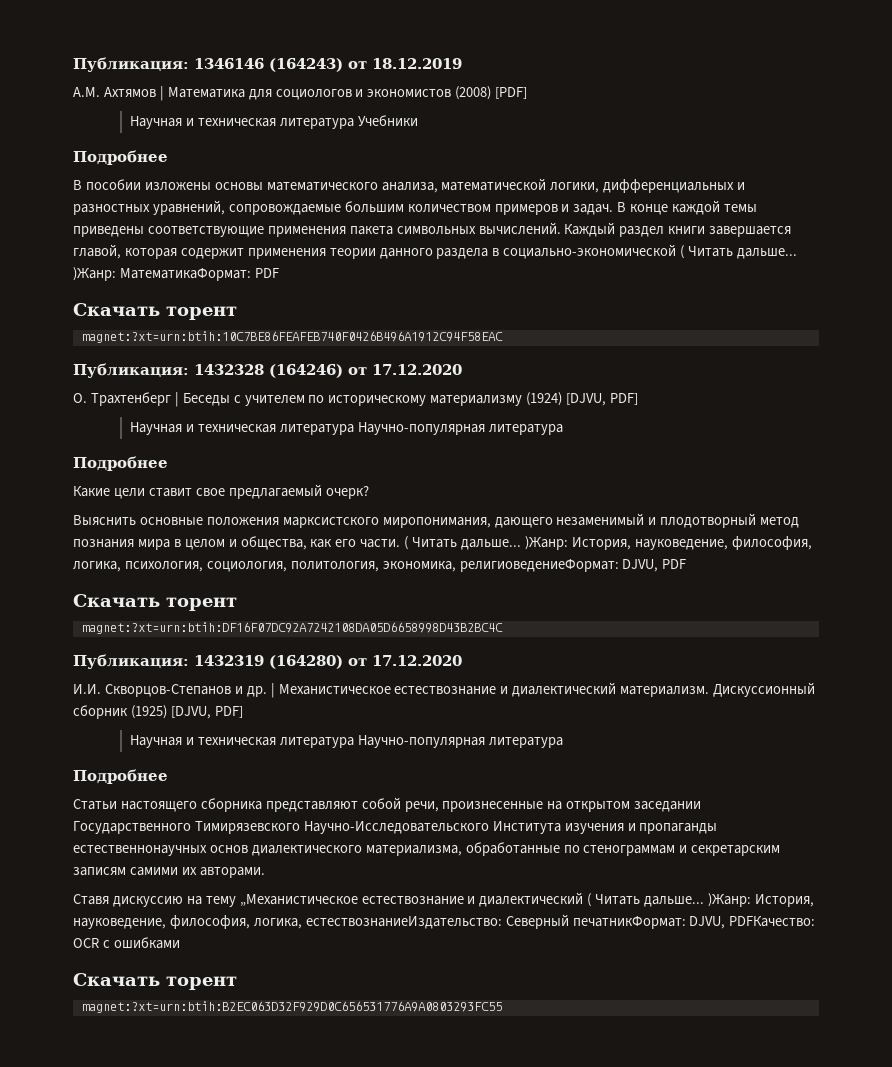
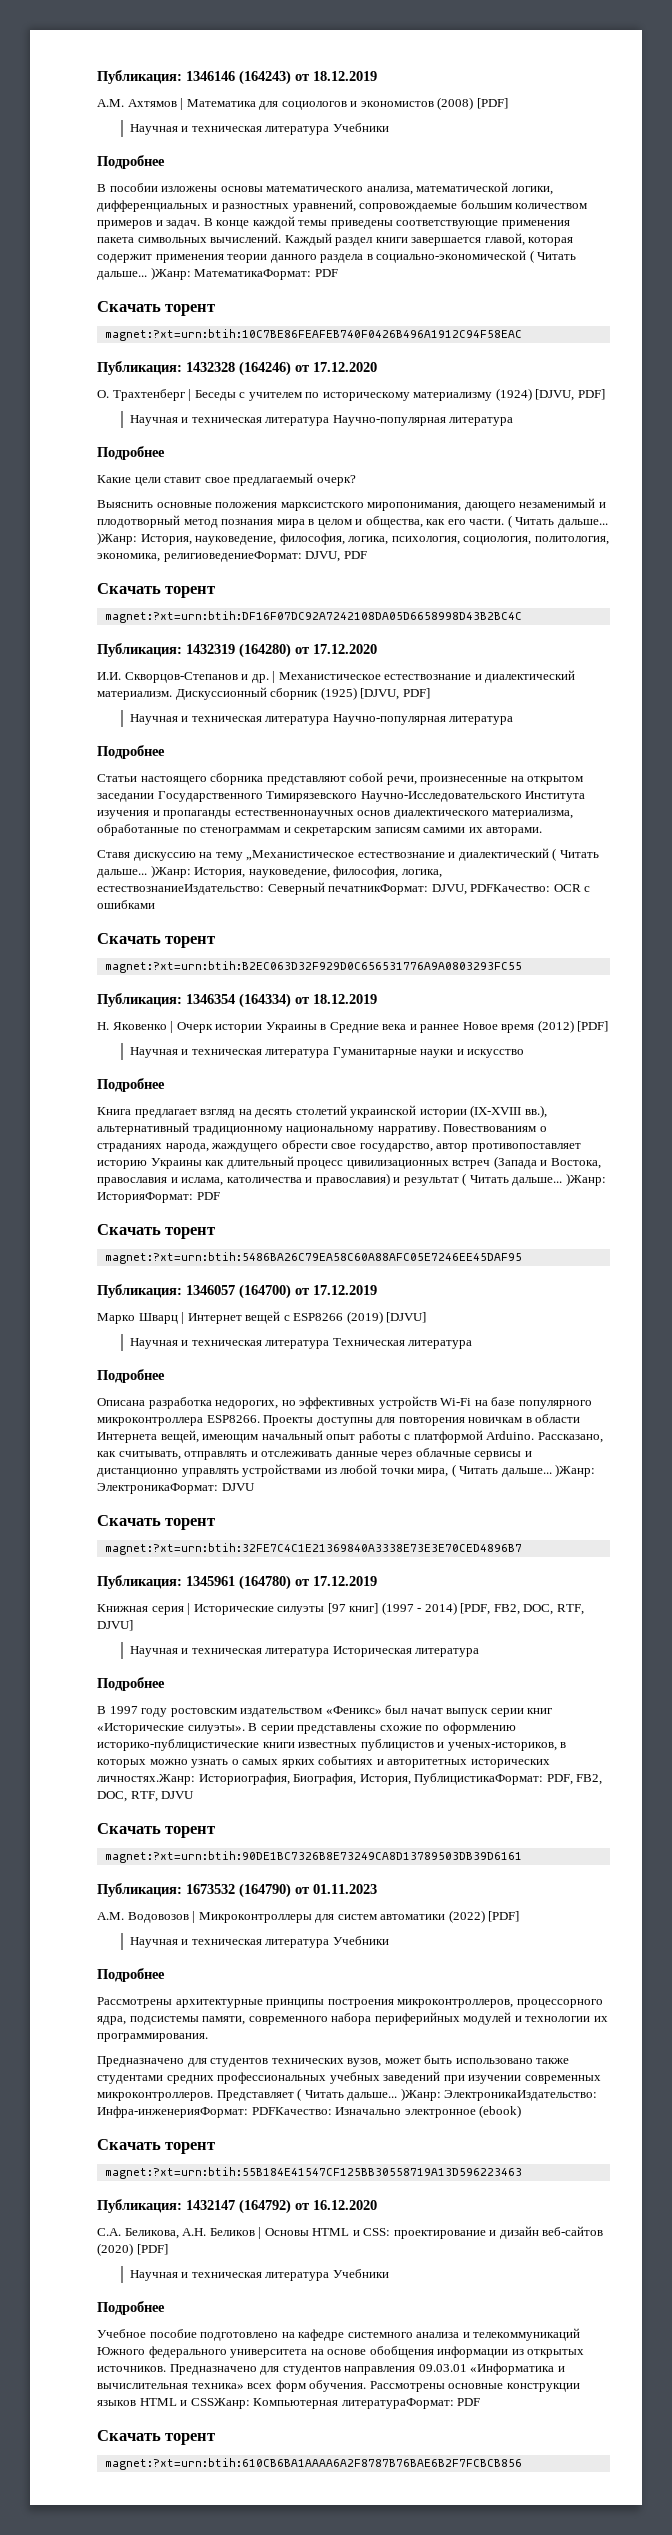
+ Публикация: 1346354 (164334) от 18.12.2019
+ Н. Яковенко | Очерк истории Украины в Средние века и раннее Новое время (2012) [PDF]
+ Научная и техническая литература Гуманитарные науки и искусство
+ Подробнее
+ Книга предлагает взгляд на десять столетий украинской истории (ІХ-ХVІІІ вв.), альтернативный традиционному национальному нарративу. Повествованиям о страданиях народа, жаждущего обрести свое государство, автор противопоставляет историю Украины как длительный процесс цивилизационных встреч (Запада и Востока, православия и ислама, католичества и православия) и результат ( Читать дальше... )Жанр: ИсторияФормат: PDF
+ Скачать торент
+ magnet:?xt=urn:btih:5486BA26C79EA58C60A88AFC05E7246EE45DAF95
+ Публикация: 1346057 (164700) от 17.12.2019
+ Марко Шварц | Интернет вещей с ESP8266 (2019) [DJVU]
+ Научная и техническая литература Техническая литература
+ Подробнее
+ Описана разработка недорогих, но эффективных устройств Wi-Fi на базе популярного микроконтроллера ESP8266. Проекты доступны для повторения новичкам в области Интернета вещей, имеющим начальный опыт работы с платформой Arduino. Рассказано, как считывать, отправлять и отслеживать данные через облачные сервисы и дистанционно управлять устройствами из любой точки мира, ( Читать дальше... )Жанр: ЭлектроникаФормат: DJVU
+ Скачать торент
+ magnet:?xt=urn:btih:32FE7C4C1E21369840A3338E73E3E70CED4896B7
+ Публикация: 1345961 (164780) от 17.12.2019
+ Книжная серия | Исторические силуэты [97 книг] (1997 - 2014) [PDF, FB2, DOC, RTF, DJVU]
+ Научная и техническая литература Историческая литература
+ Подробнее
+ В 1997 году ростовским издательством «Феникс» был начат выпуск серии книг «Исторические силуэты». В серии представлены схожие по оформлению историко-публицистические книги известных публицистов и ученых-историков, в которых можно узнать о самых ярких событиях и авторитетных исторических личностях.Жанр: Историография, Биография, История, ПублицистикаФормат: PDF, FB2, DOC, RTF, DJVU
+ Скачать торент
+ magnet:?xt=urn:btih:90DE1BC7326B8E73249CA8D13789503DB39D6161
+ Публикация: 1673532 (164790) от 01.11.2023
+ А.М. Водовозов | Микроконтроллеры для систем автоматики (2022) [PDF]
+ Научная и техническая литература Учебники
+ Подробнее
+ Рассмотрены архитектурные принципы построения микроконтроллеров, процессорного ядра, подсистемы памяти, современного набора периферийных модулей и технологии их программирования.
+ Предназначено для студентов технических вузов, может быть использовано также студентами средних профессиональных учебных заведений при изучении современных микроконтроллеров. Представляет ( Читать дальше... )Жанр: ЭлектроникаИздательство: Инфра-инженерияФормат: PDFКачество: Изначально электронное (ebook)
+ Скачать торент
+ magnet:?xt=urn:btih:55B184E41547CF125BB30558719A13D596223463
+ Публикация: 1432147 (164792) от 16.12.2020
+ С.А. Беликова, А.Н. Беликов | Основы HTML и CSS: проектирование и дизайн веб-сайтов (2020) [PDF]
+ Научная и техническая литература Учебники
+ Подробнее
+ Учебное пособие подготовлено на кафедре системного анализа и телекоммуникаций Южного федерального университета на основе обобщения информации из открытых источников. Предназначено для студентов направления 09.03.01 «Информатика и вычислительная техника» всех форм обучения. Рассмотрены основные конструкции языков HTML и CSSЖанр: Компьютерная литератураФормат: PDF
+ Скачать торент
+ magnet:?xt=urn:btih:610CB6BA1AAAA6A2F8787B76BAE6B2F7FCBCB856

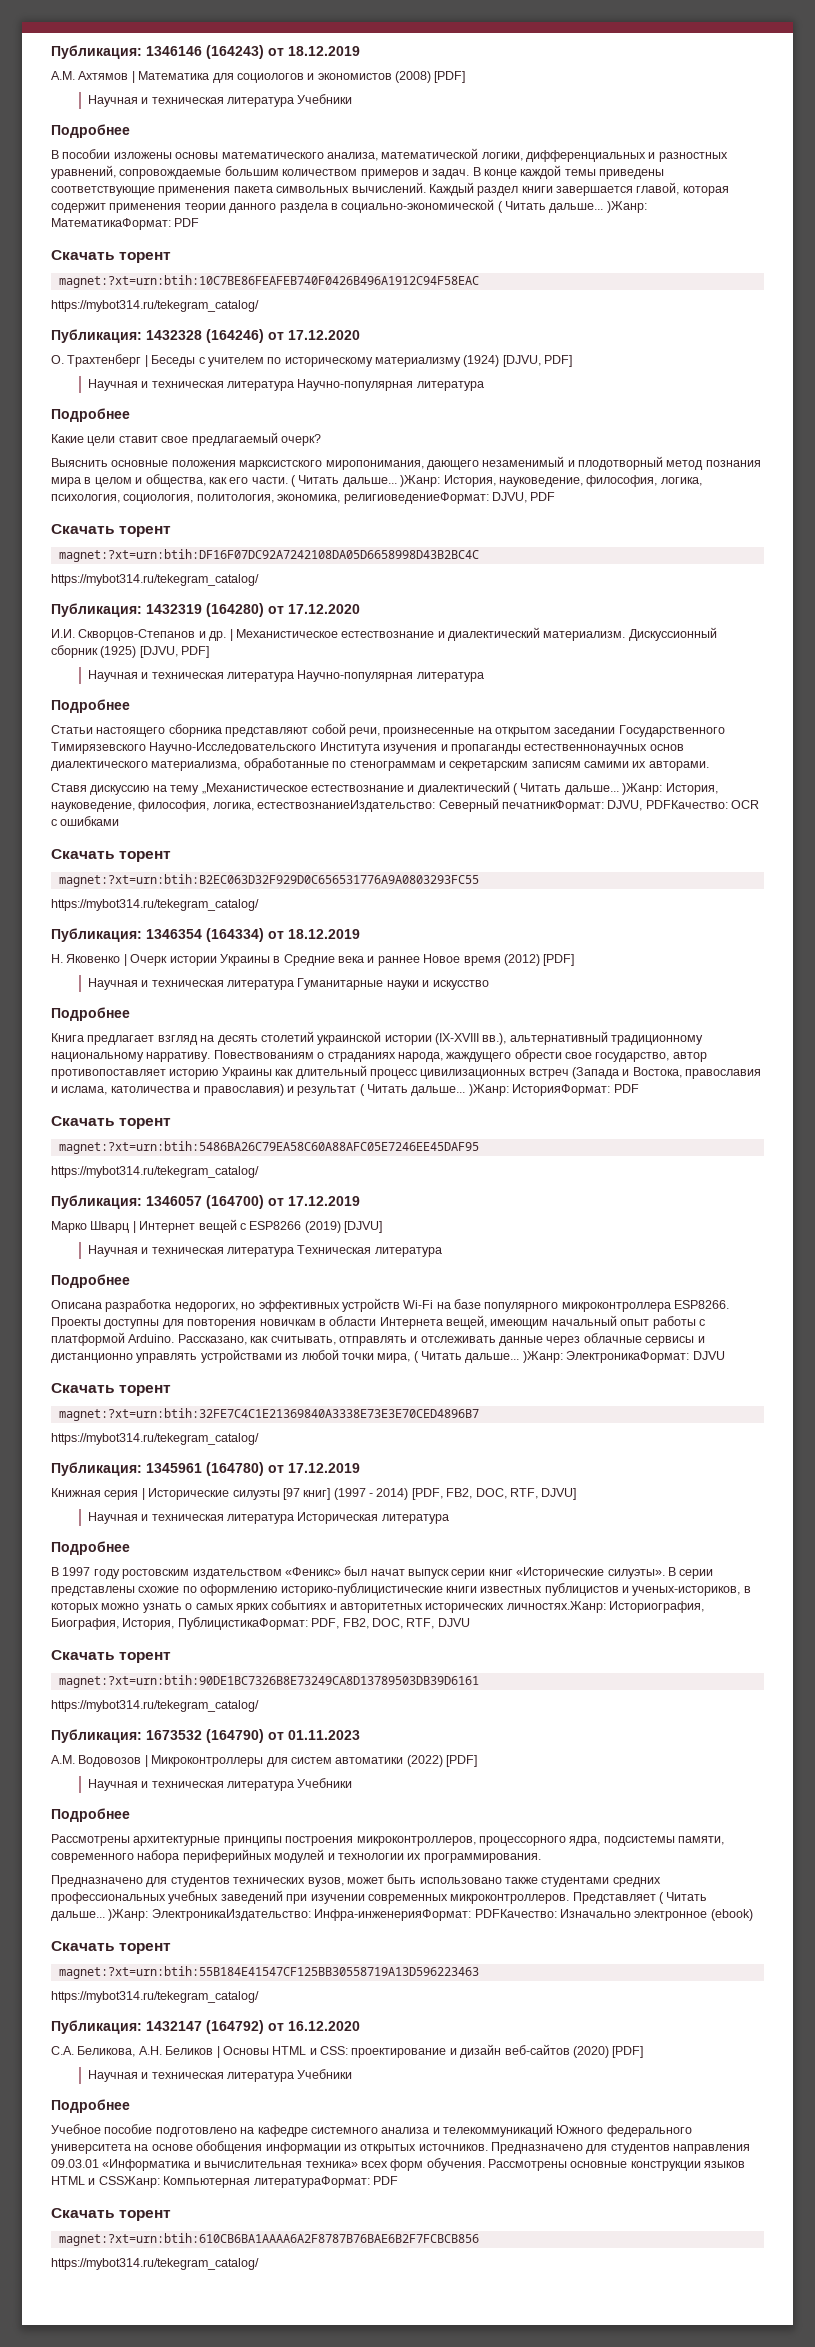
  magnet:?xt=urn:btih:10C7BE86FEAFEB740F0426B496A1912C94F58EAC
+ https://mybot314.ru/tekegram_catalog/
  magnet:?xt=urn:btih:DF16F07DC92A7242108DA05D6658998D43B2BC4C
+ https://mybot314.ru/tekegram_catalog/
  magnet:?xt=urn:btih:B2EC063D32F929D0C656531776A9A0803293FC55
+ https://mybot314.ru/tekegram_catalog/
  magnet:?xt=urn:btih:5486BA26C79EA58C60A88AFC05E7246EE45DAF95
+ https://mybot314.ru/tekegram_catalog/
  magnet:?xt=urn:btih:32FE7C4C1E21369840A3338E73E3E70CED4896B7
+ https://mybot314.ru/tekegram_catalog/
  magnet:?xt=urn:btih:90DE1BC7326B8E73249CA8D13789503DB39D6161
+ https://mybot314.ru/tekegram_catalog/
  magnet:?xt=urn:btih:55B184E41547CF125BB30558719A13D596223463
+ https://mybot314.ru/tekegram_catalog/
  magnet:?xt=urn:btih:610CB6BA1AAAA6A2F8787B76BAE6B2F7FCBCB856
+ https://mybot314.ru/tekegram_catalog/

